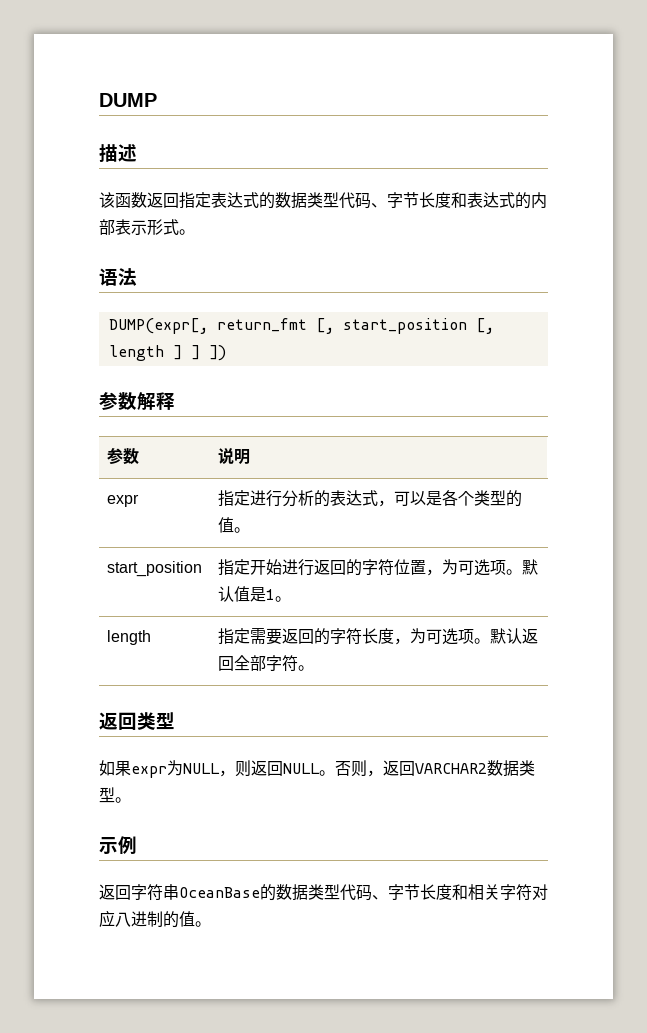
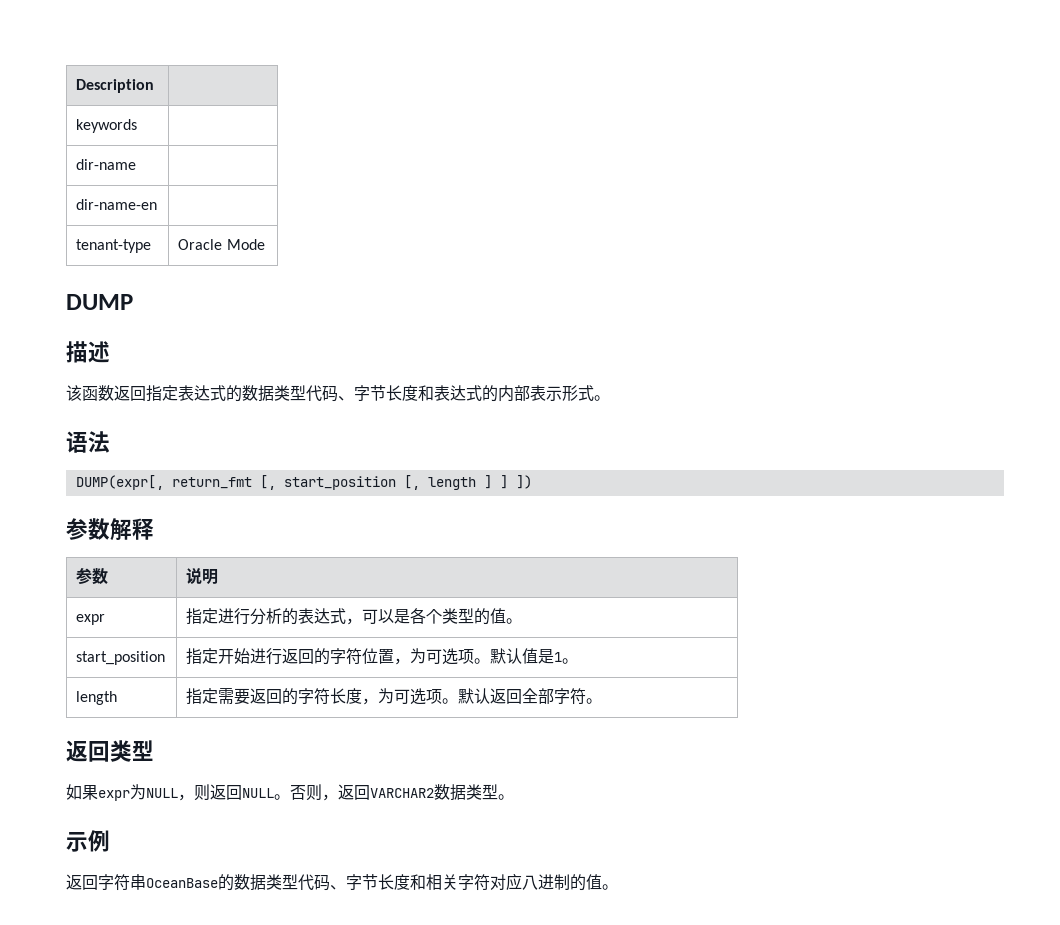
+ Description |
+ keywords |
+ dir-name |
+ dir-name-en |
+ tenant-type | Oracle Mode

